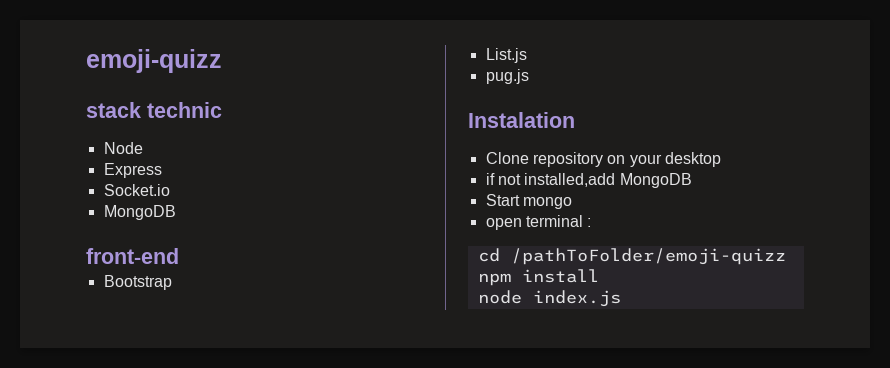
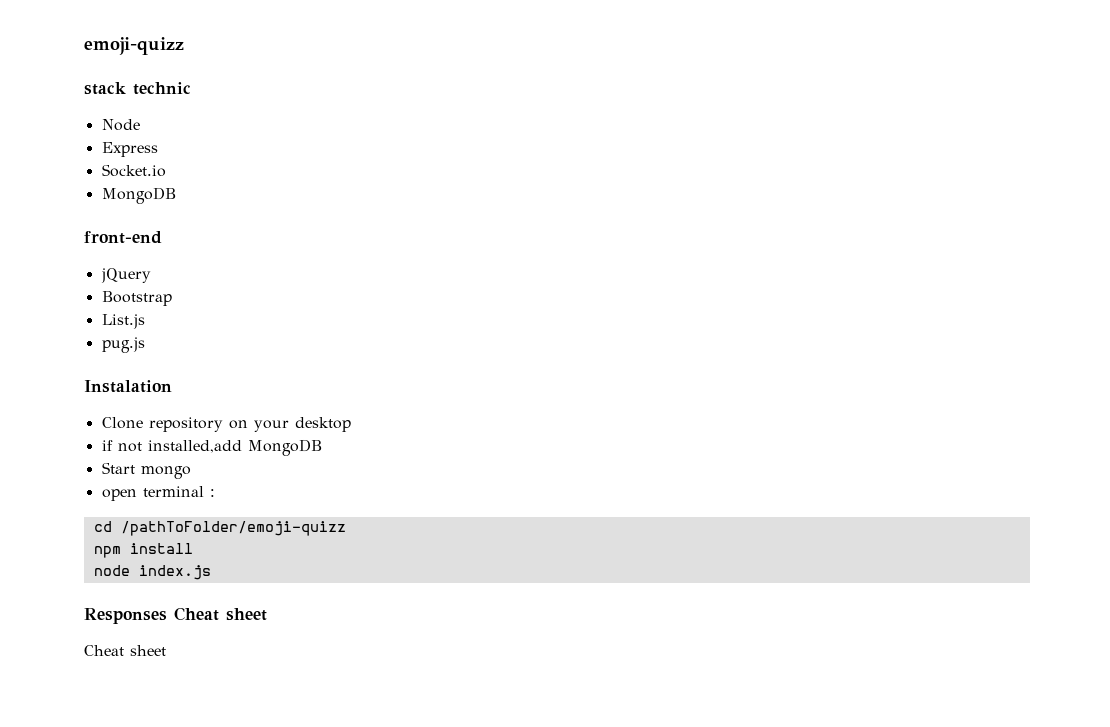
+ jQuery
+ Responses Cheat sheet
+ Cheat sheet

